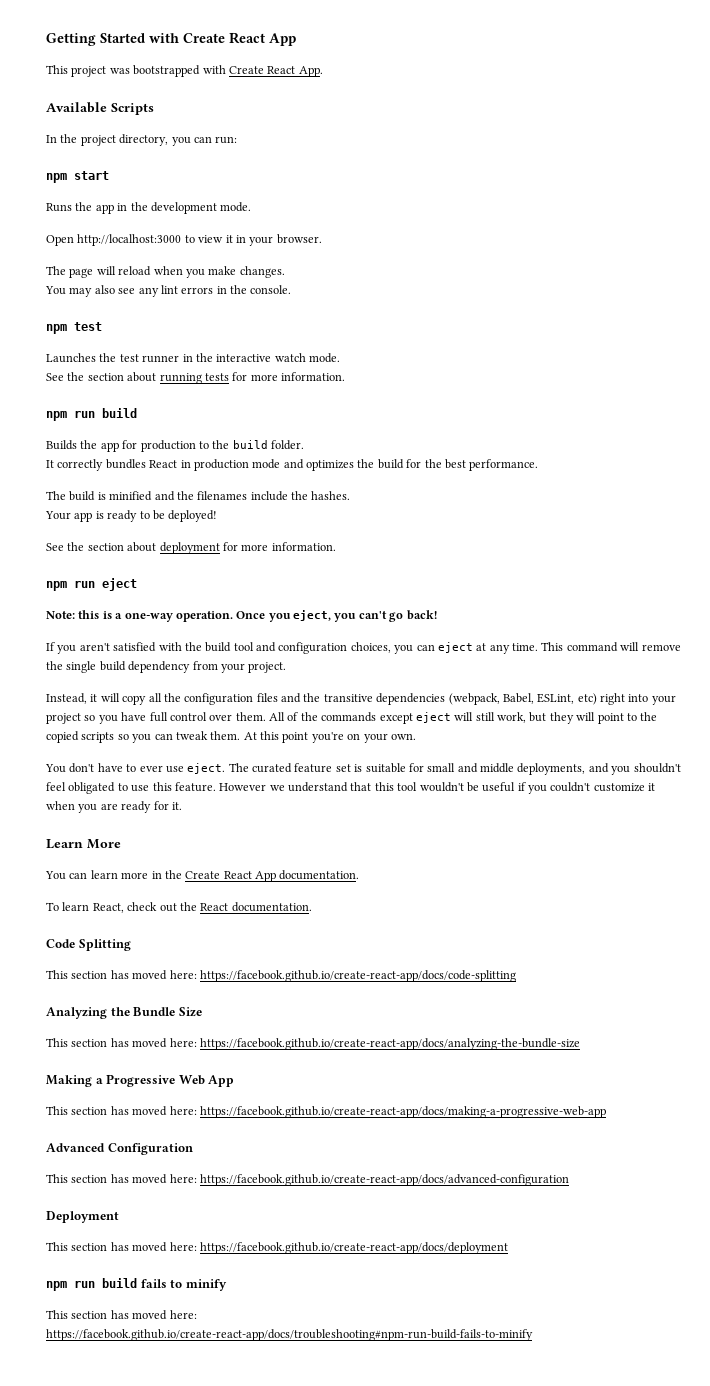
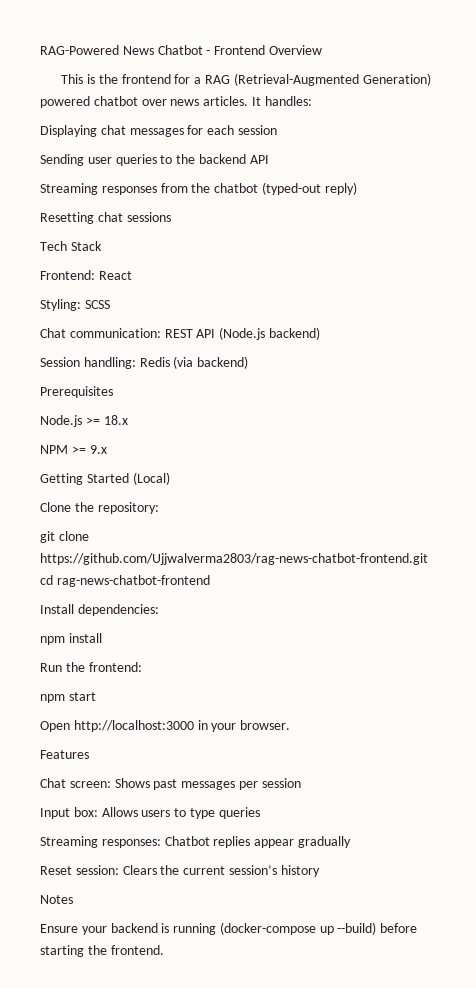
- Getting Started with Create React App
- This project was bootstrapped with Create React App.
- Available Scripts
- In the project directory, you can run:
+ RAG-Powered News Chatbot - Frontend Overview
+ This is the frontend for a RAG (Retrieval-Augmented Generation) powered chatbot over news articles. It handles:
+ Displaying chat messages for each session
+ Sending user queries to the backend API
+ Streaming responses from the chatbot (typed-out reply)
+ Resetting chat sessions
+ Tech Stack
+ Frontend: React
+ Styling: SCSS
+ Chat communication: REST API (Node.js backend)
+ Session handling: Redis (via backend)
+ Prerequisites
+ Node.js >= 18.x
+ NPM >= 9.x
+ Getting Started (Local)
+ Clone the repository:
+ git clone https://github.com/Ujjwalverma2803/rag-news-chatbot-frontend.git cd rag-news-chatbot-frontend
+ Install dependencies:
+ npm install
+ Run the frontend:
  npm start
- Runs the app in the development mode.
- Open http://localhost:3000 to view it in your browser.
+ Open http://localhost:3000 in your browser.
- The page will reload when you make changes.
- You may also see any lint errors in the console.
- npm test
- Launches the test runner in the interactive watch mode.
- See the section about running tests for more information.
- npm run build
- Builds the app for production to the build folder.
- It correctly bundles React in production mode and optimizes the build for the best performance.
- The build is minified and the filenames include the hashes.
- Your app is ready to be deployed!
- See the section about deployment for more information.
- npm run eject
- Note: this is a one-way operation. Once you eject, you can't go back!
- If you aren't satisfied with the build tool and configuration choices, you can eject at any time. This command will remove the single build dependency from your project.
- Instead, it will copy all the configuration files and the transitive dependencies (webpack, Babel, ESLint, etc) right into your project so you have full control over them. All of the commands except eject will still work, but they will point to the copied scripts so you can tweak them. At this point you're on your own.
- You don't have to ever use eject. The curated feature set is suitable for small and middle deployments, and you shouldn't feel obligated to use this feature. However we understand that this tool wouldn't be useful if you couldn't customize it when you are ready for it.
- Learn More
- You can learn more in the Create React App documentation.
- To learn React, check out the React documentation.
- Code Splitting
- This section has moved here: https://facebook.github.io/create-react-app/docs/code-splitting
- Analyzing the Bundle Size
- This section has moved here: https://facebook.github.io/create-react-app/docs/analyzing-the-bundle-size
- Making a Progressive Web App
- This section has moved here: https://facebook.github.io/create-react-app/docs/making-a-progressive-web-app
- Advanced Configuration
- This section has moved here: https://facebook.github.io/create-react-app/docs/advanced-configuration
- Deployment
- This section has moved here: https://facebook.github.io/create-react-app/docs/deployment
- npm run build fails to minify
- This section has moved here: https://facebook.github.io/create-react-app/docs/troubleshooting#npm-run-build-fails-to-minify
+ Features
+ Chat screen: Shows past messages per session
+ Input box: Allows users to type queries
+ Streaming responses: Chatbot replies appear gradually
+ Reset session: Clears the current session’s history
+ Notes
+ Ensure your backend is running (docker-compose up --build) before starting the frontend.

